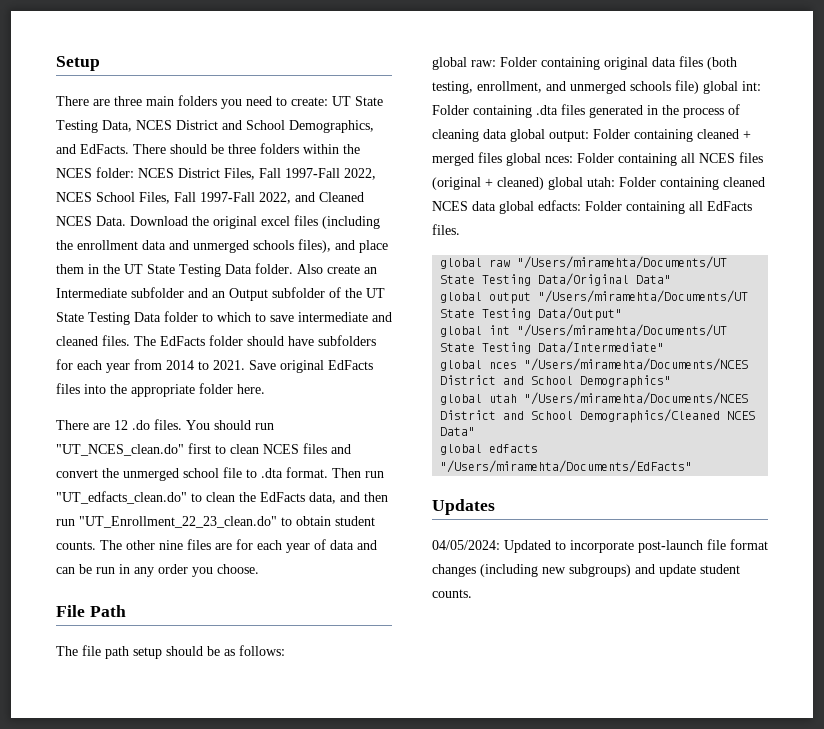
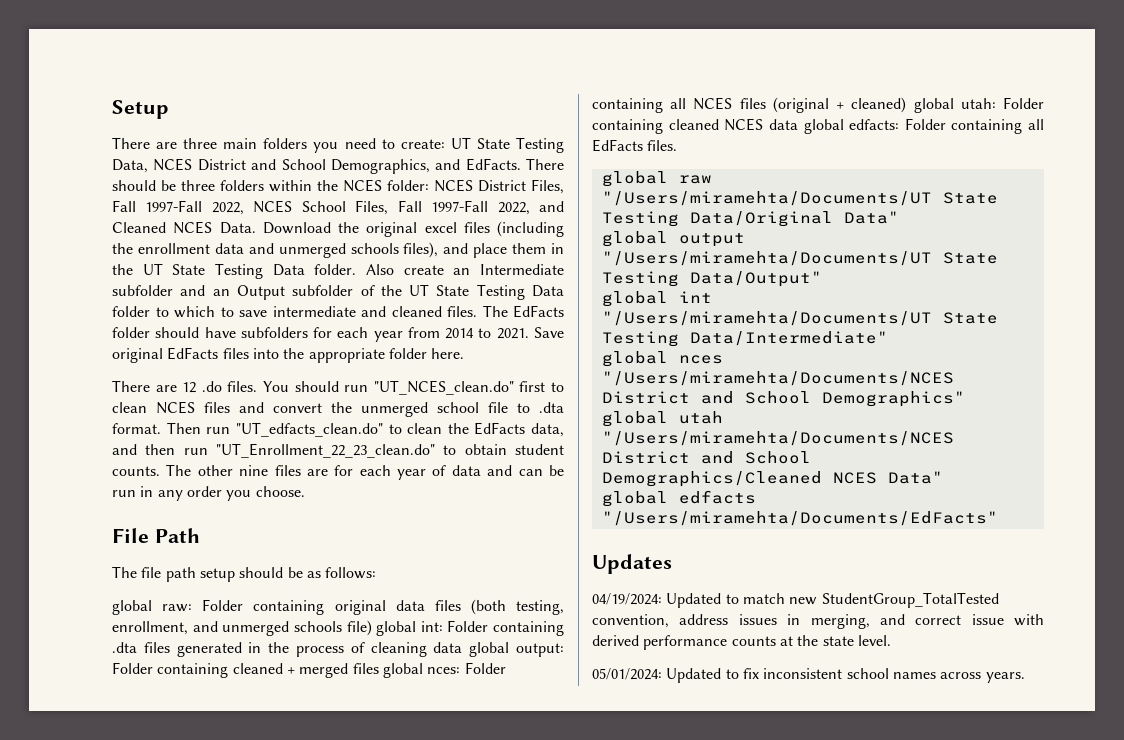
- 04/05/2024: Updated to incorporate post-launch file format changes (including new subgroups) and update student counts.
+ 04/19/2024: Updated to match new StudentGroup_TotalTested convention, address issues in merging, and correct issue with derived performance counts at the state level.
+ 05/01/2024: Updated to fix inconsistent school names across years.

